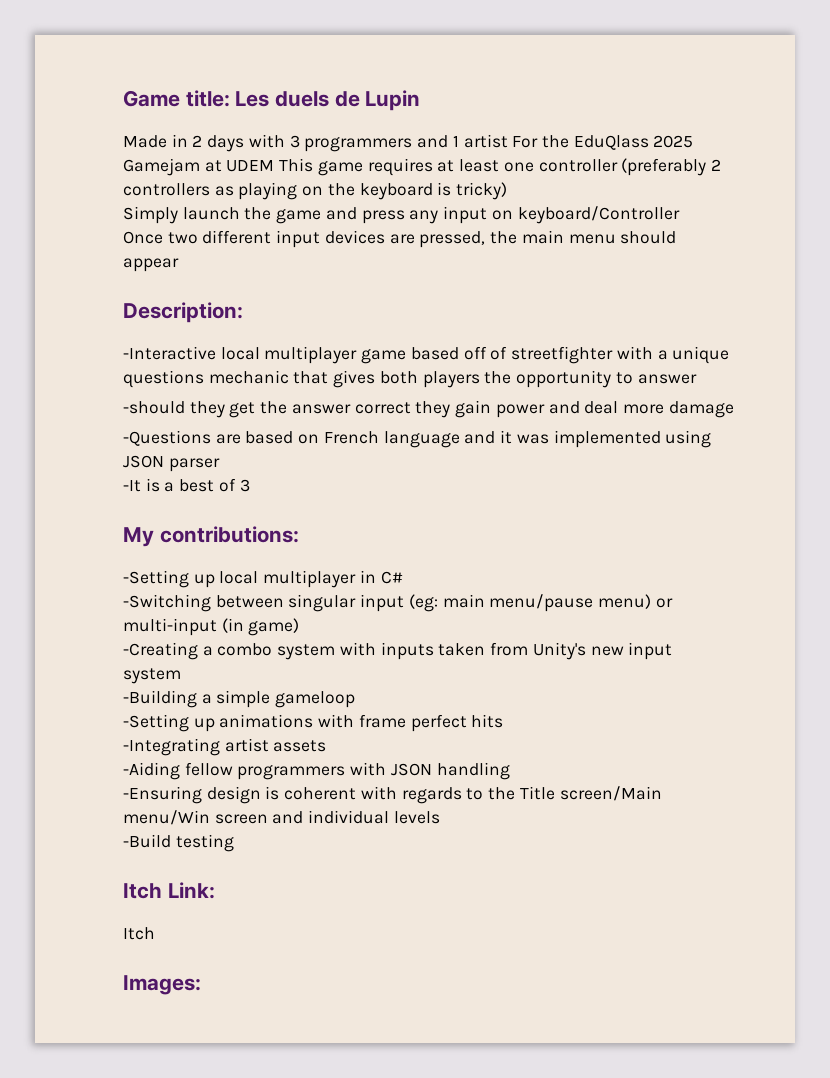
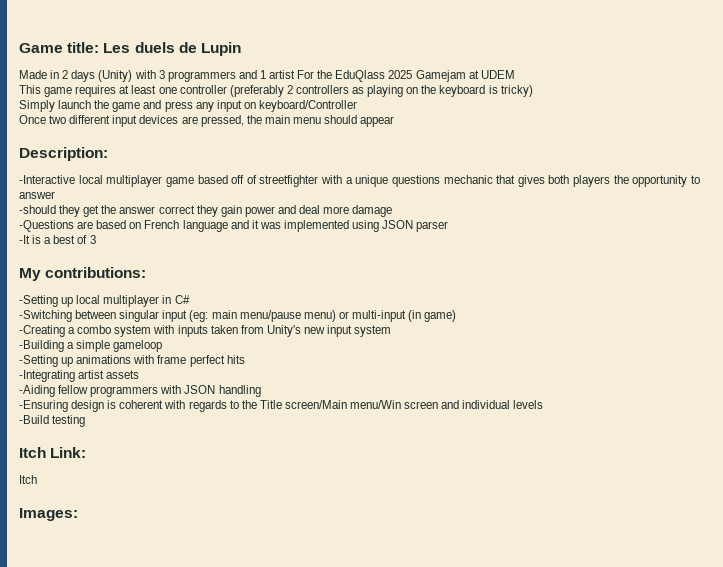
- Made in 2 days with 3 programmers and 1 artist For the EduQlass 2025 Gamejam at UDEM This game requires at least one controller (preferably 2 controllers as playing on the keyboard is tricky)
+ Made in 2 days (Unity) with 3 programmers and 1 artist For the EduQlass 2025 Gamejam at UDEM
+ This game requires at least one controller (preferably 2 controllers as playing on the keyboard is tricky)

